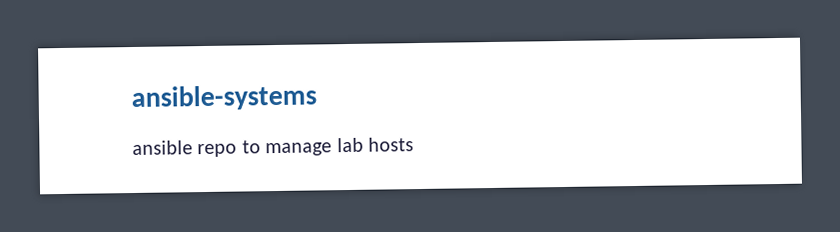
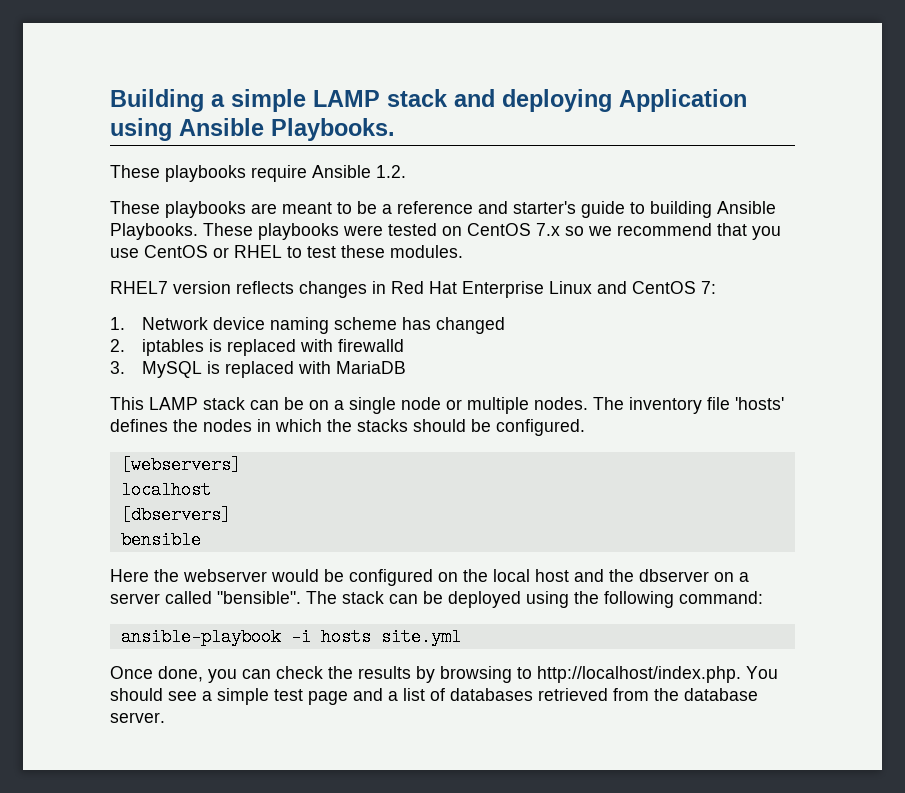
- ansible-systems
- ansible repo to manage lab hosts
+ Building a simple LAMP stack and deploying Application using Ansible Playbooks.
+ These playbooks require Ansible 1.2.
+ These playbooks are meant to be a reference and starter's guide to building Ansible Playbooks. These playbooks were tested on CentOS 7.x so we recommend that you use CentOS or RHEL to test these modules.
+ RHEL7 version reflects changes in Red Hat Enterprise Linux and CentOS 7:
+ 1. Network device naming scheme has changed
+ 2. iptables is replaced with firewalld
+ 3. MySQL is replaced with MariaDB
+ This LAMP stack can be on a single node or multiple nodes. The inventory file 'hosts' defines the nodes in which the stacks should be configured.
+ [webservers]
+ localhost
+ [dbservers]
+ bensible
+ Here the webserver would be configured on the local host and the dbserver on a server called "bensible". The stack can be deployed using the following command:
+ ansible-playbook -i hosts site.yml
+ Once done, you can check the results by browsing to http://localhost/index.php. You should see a simple test page and a list of databases retrieved from the database server.

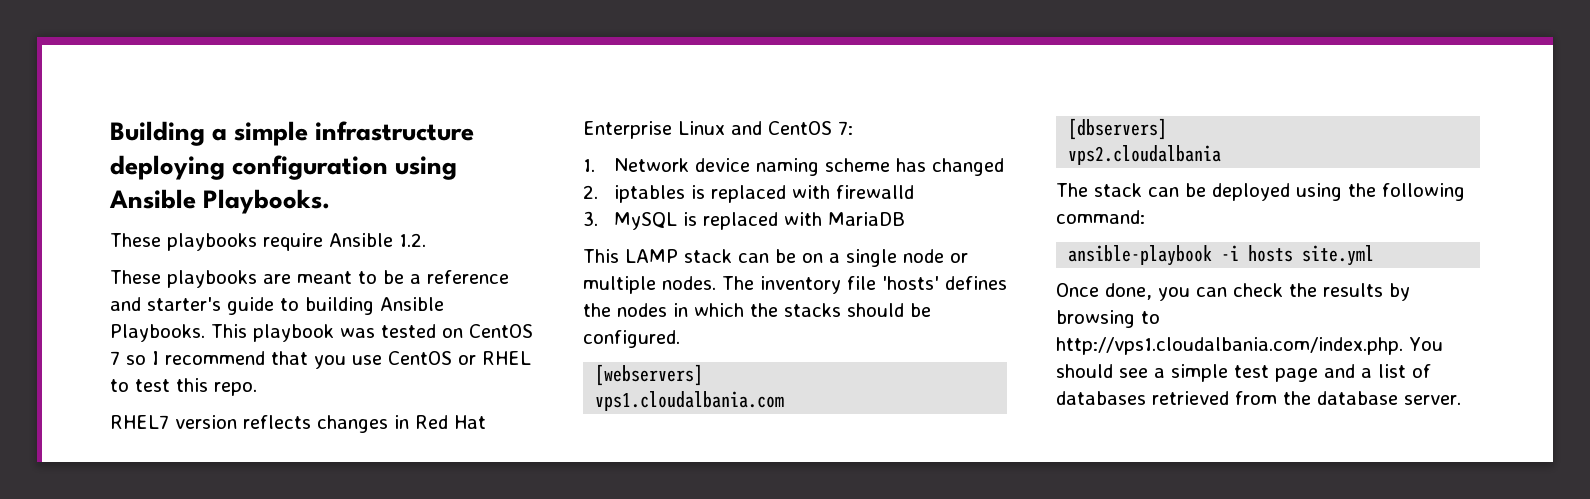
- Building a simple LAMP stack and deploying Application using Ansible Playbooks.
+ Building a simple infrastructure deploying configuration using Ansible Playbooks.
- These playbooks were tested on CentOS 7.x so we recommend that you use CentOS or RHEL to test these modules.
+ This playbook was tested on CentOS 7 so I recommend that you use CentOS or RHEL to test this repo.
- localhost
+ vps1.cloudalbania.com
- bensible
- Here the webserver would be configured on the local host and the dbserver on a server called "bensible". The stack can be deployed using the following command:
+ vps2.cloudalbania
+ The stack can be deployed using the following command:
- Once done, you can check the results by browsing to http://localhost/index.php. You should see a simple test page and a list of databases retrieved from the database server.
+ Once done, you can check the results by browsing to http://vps1.cloudalbania.com/index.php. You should see a simple test page and a list of databases retrieved from the database server.

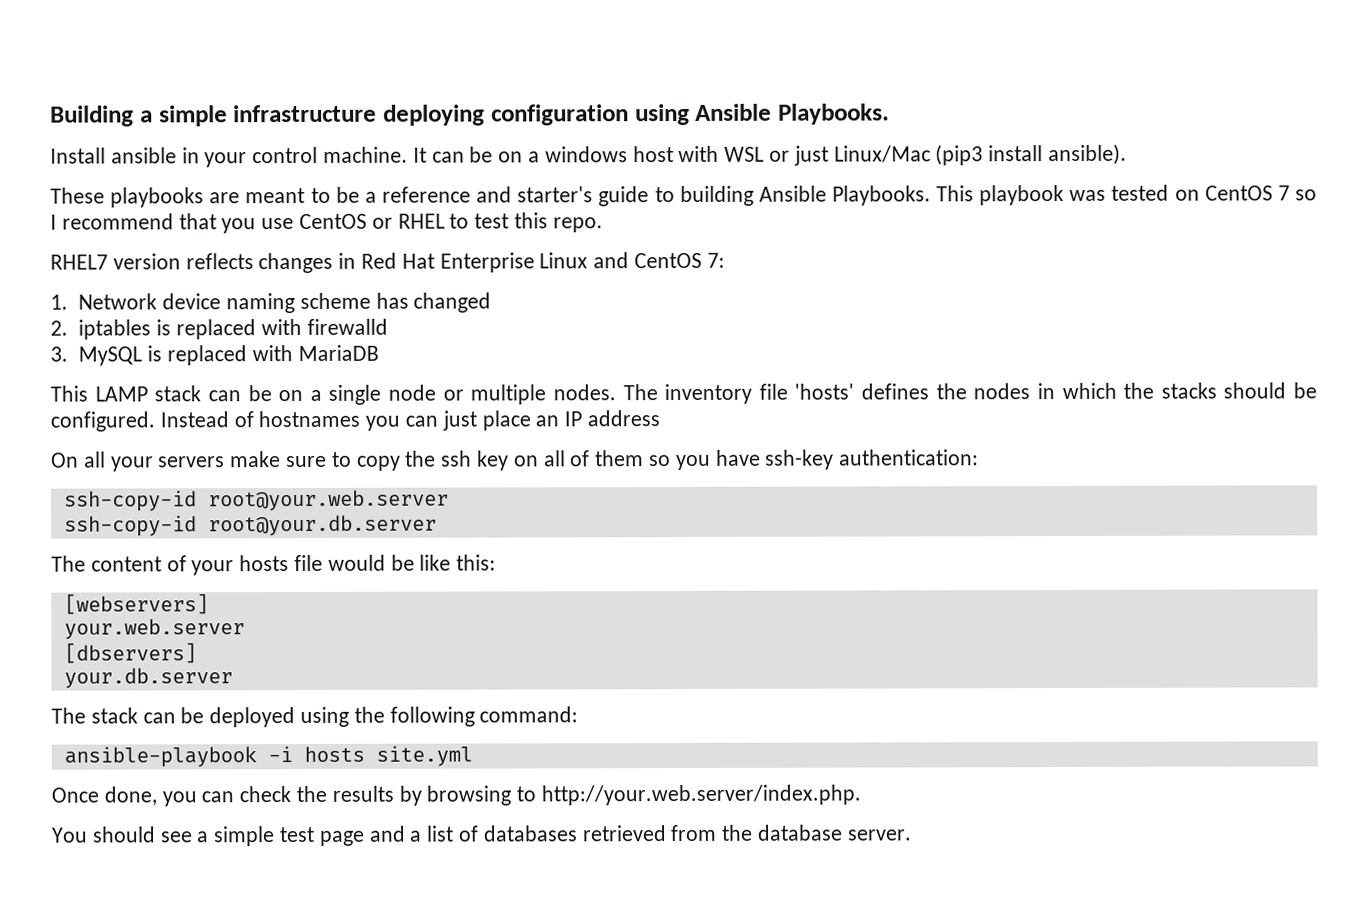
- These playbooks require Ansible 1.2.
+ Install ansible in your control machine. It can be on a windows host with WSL or just Linux/Mac (pip3 install ansible).
+ Instead of hostnames you can just place an IP address
+ On all your servers make sure to copy the ssh key on all of them so you have ssh-key authentication:
+ ssh-copy-id root@your.web.server
+ ssh-copy-id root@your.db.server
+ The content of your hosts file would be like this:
- vps1.cloudalbania.com
+ your.web.server
- vps2.cloudalbania
+ your.db.server
- Once done, you can check the results by browsing to http://vps1.cloudalbania.com/index.php. You should see a simple test page and a list of databases retrieved from the database server.
+ Once done, you can check the results by browsing to http://your.web.server/index.php.
+ You should see a simple test page and a list of databases retrieved from the database server.

